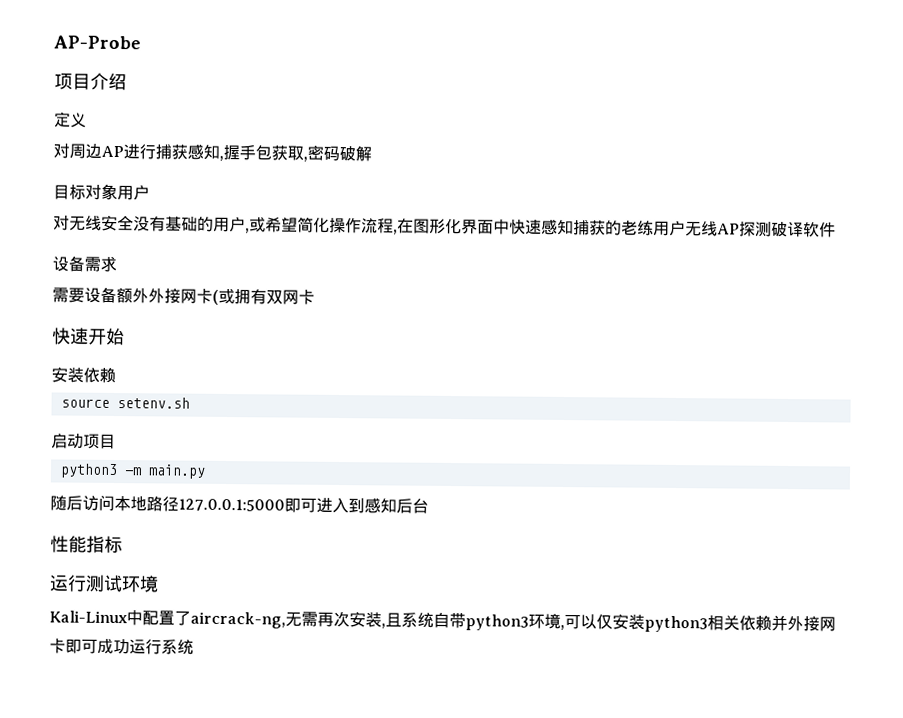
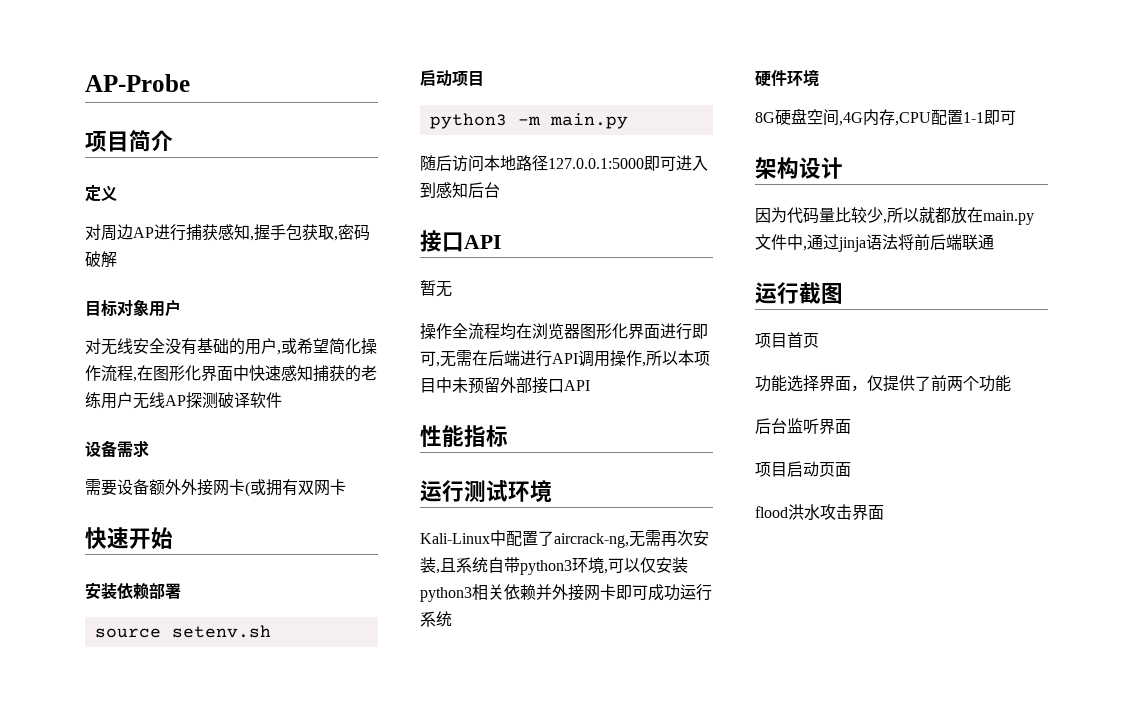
- 项目介绍
+ 项目简介
- 安装依赖
+ 安装依赖部署
  随后访问本地路径127.0.0.1:5000即可进入到感知后台
+ 接口API
+ 暂无
+ 操作全流程均在浏览器图形化界面进行即可,无需在后端进行API调用操作,所以本项目中未预留外部接口API
+ 硬件环境
+ 8G硬盘空间,4G内存,CPU配置1-1即可
+ 架构设计
+ 因为代码量比较少,所以就都放在main.py文件中,通过jinja语法将前后端联通
+ 运行截图
+ 项目首页
+ 功能选择界面，仅提供了前两个功能
+ 后台监听界面
+ 项目启动页面
+ flood洪水攻击界面

